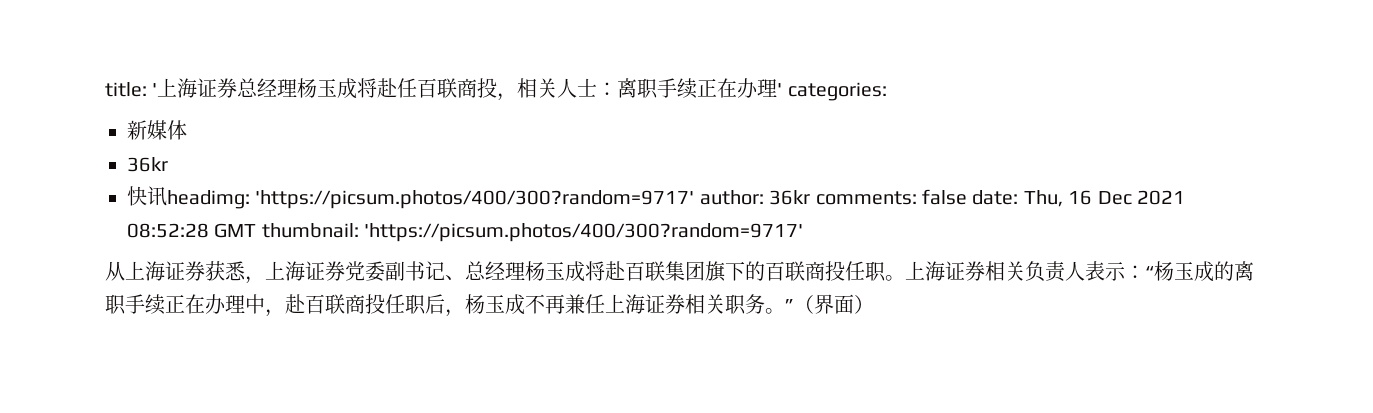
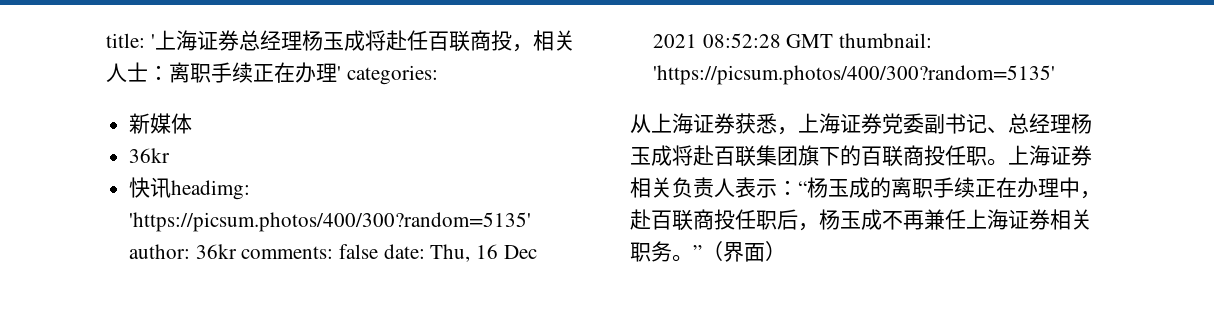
- 快讯headimg: 'https://picsum.photos/400/300?random=9717' author: 36kr comments: false date: Thu, 16 Dec 2021 08:52:28 GMT thumbnail: 'https://picsum.photos/400/300?random=9717'
+ 快讯headimg: 'https://picsum.photos/400/300?random=5135' author: 36kr comments: false date: Thu, 16 Dec 2021 08:52:28 GMT thumbnail: 'https://picsum.photos/400/300?random=5135'

